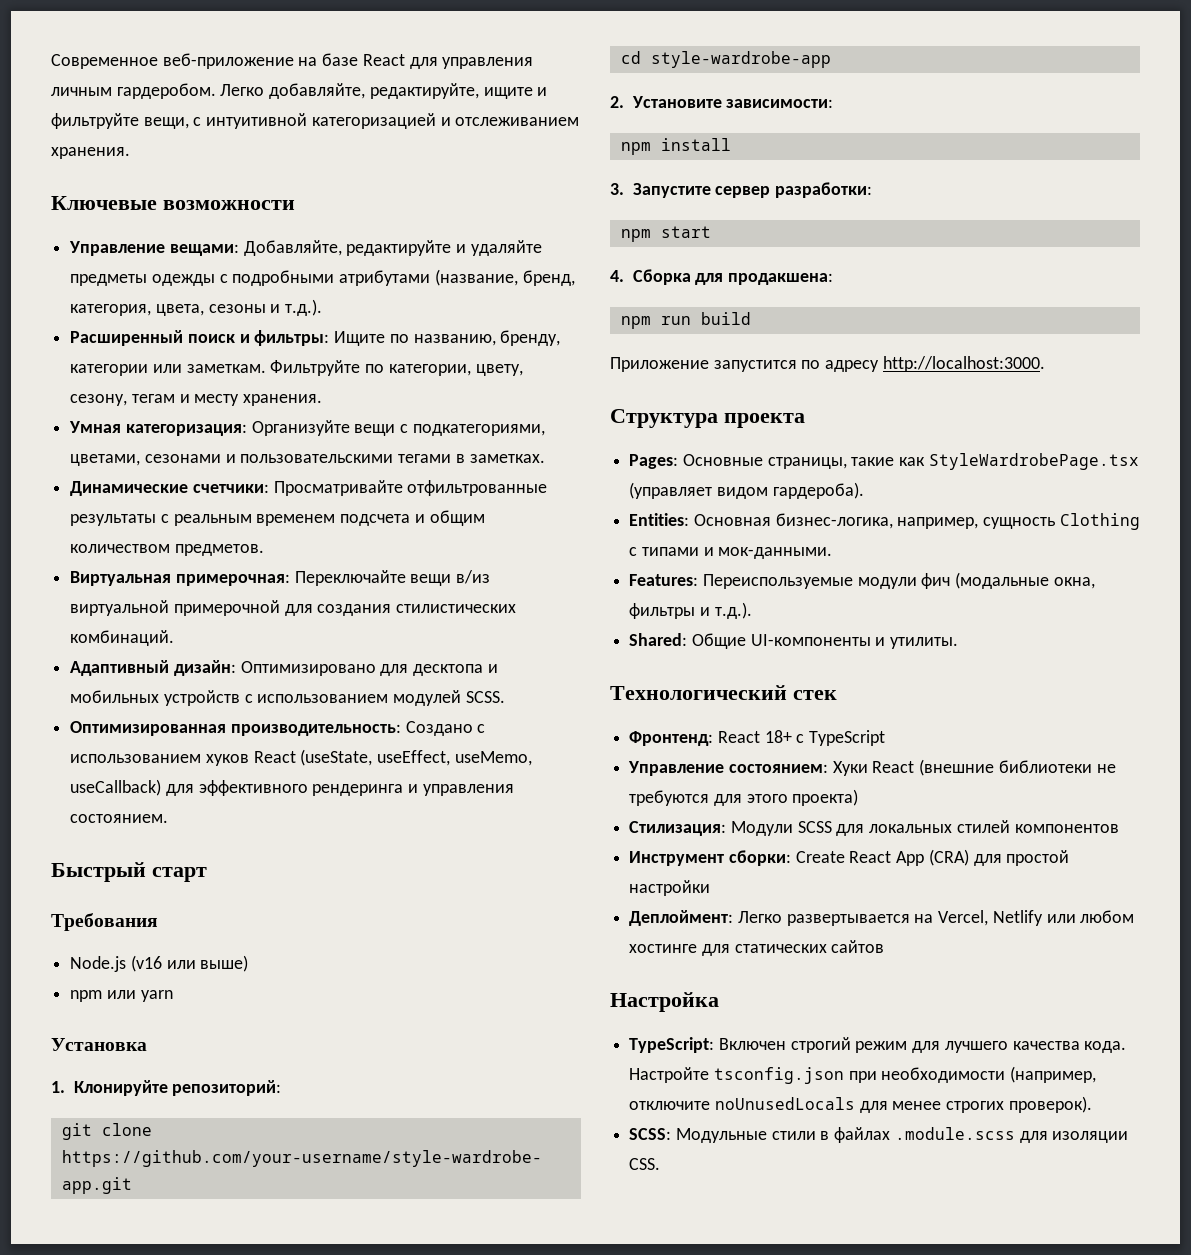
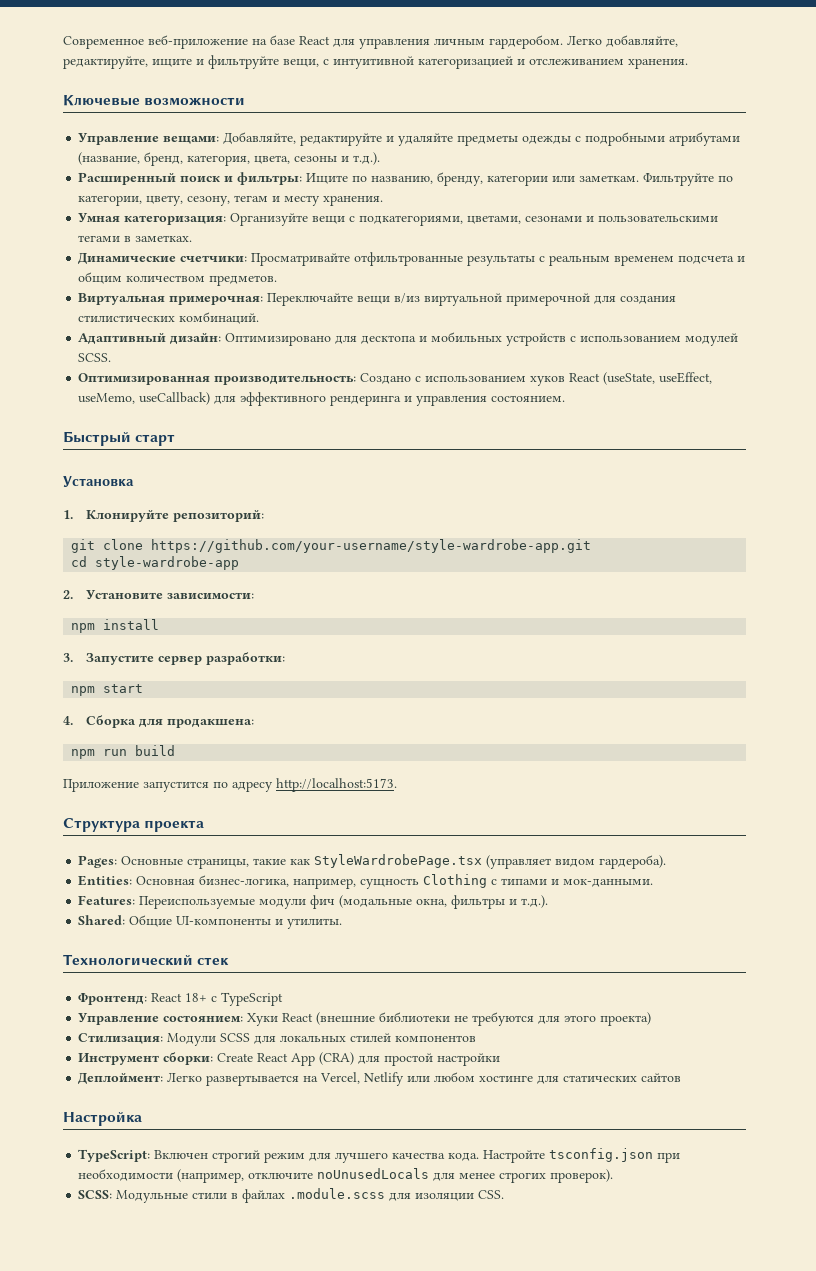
- Требования
- Node.js (v16 или выше)
- npm или yarn
- Приложение запустится по адресу http://localhost:3000.
+ Приложение запустится по адресу http://localhost:5173.

